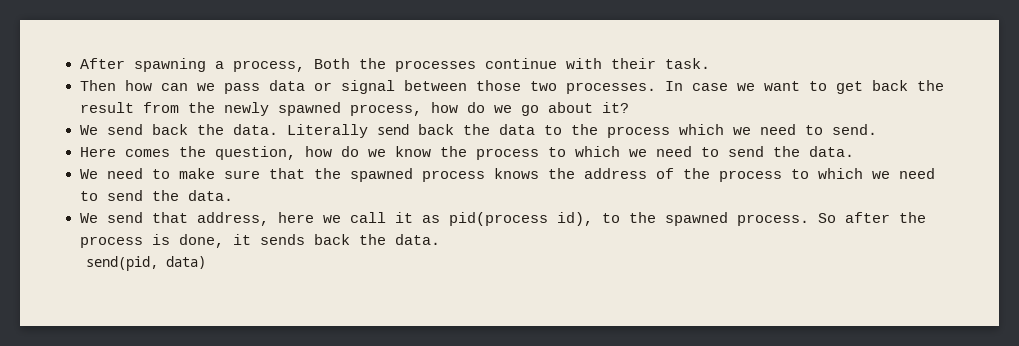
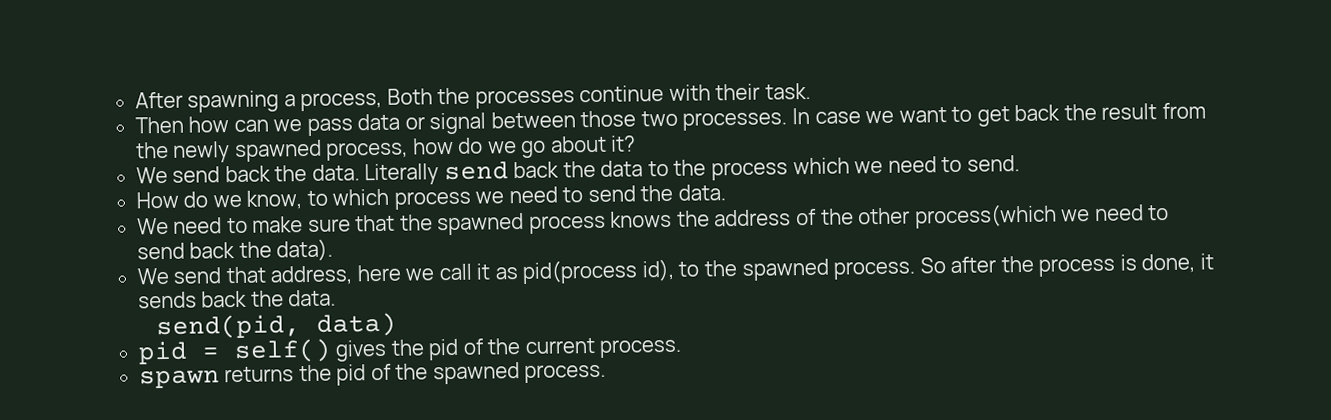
- Here comes the question, how do we know the process to which we need to send the data.
+ How do we know, to which process we need to send the data.
- We need to make sure that the spawned process knows the address of the process to which we need to send the data.
+ We need to make sure that the spawned process knows the address of the other process(which we need to send back the data).
+ pid = self() gives the pid of the current process.
+ spawn returns the pid of the spawned process.

